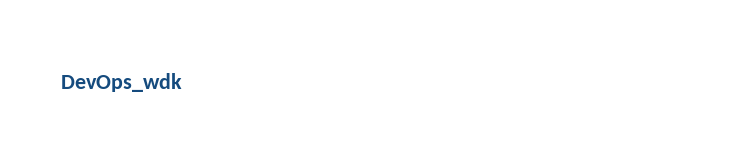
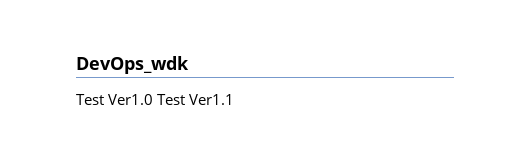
+ Test Ver1.0 Test Ver1.1

